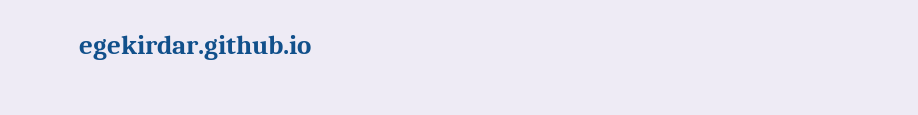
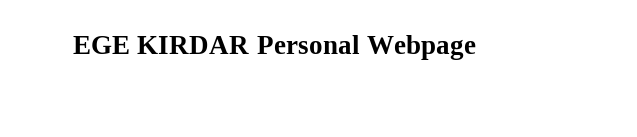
- egekirdar.github.io
+ EGE KIRDAR Personal Webpage

